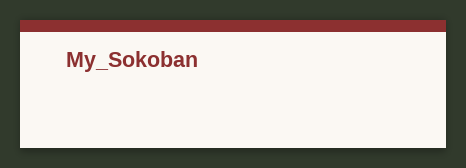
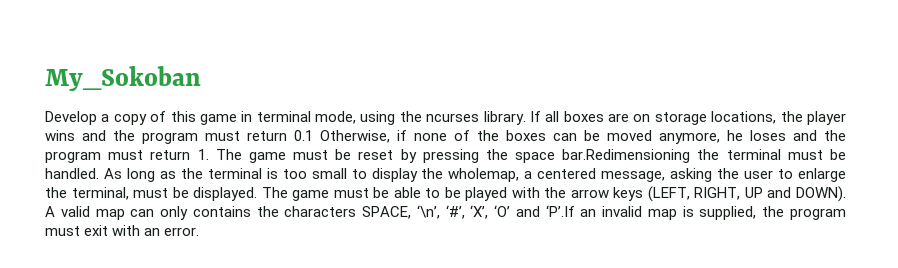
+ Develop a copy of this game in terminal mode, using the ncurses library. If all boxes are on storage locations, the player wins and the program must return 0.1 Otherwise, if none of the boxes can be moved anymore, he loses and the program must return 1. The game must be reset by pressing the space bar.Redimensioning the terminal must be handled. As long as the terminal is too small to display the wholemap, a centered message, asking the user to enlarge the terminal, must be displayed. The game must be able to be played with the arrow keys (LEFT, RIGHT, UP and DOWN). A valid map can only contains the characters SPACE, ‘\n’, ‘#’, ‘X’, ‘O’ and ‘P’.If an invalid map is supplied, the program must exit with an error.

